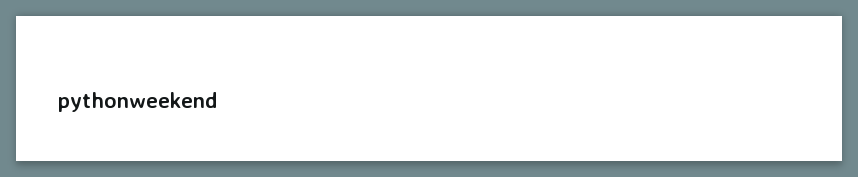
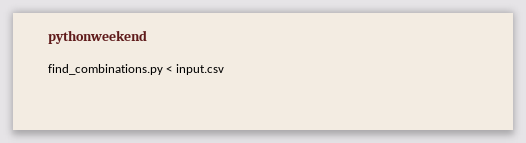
+ find_combinations.py < input.csv

